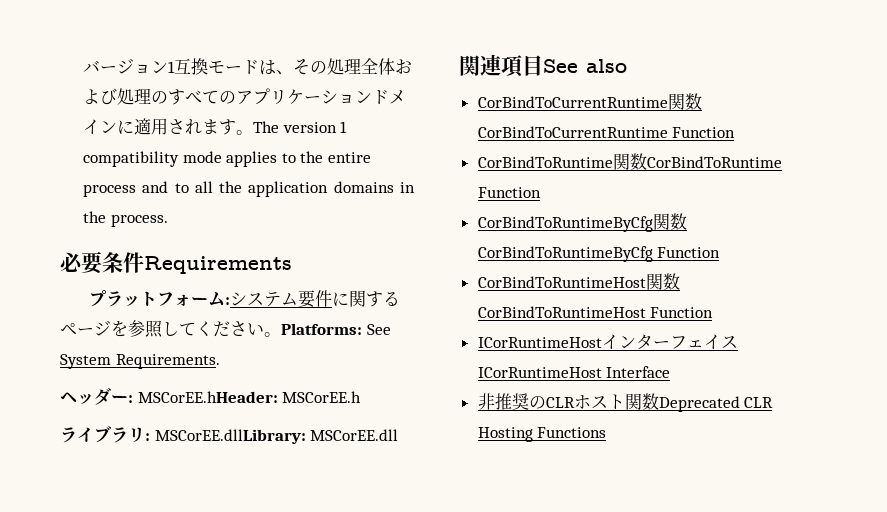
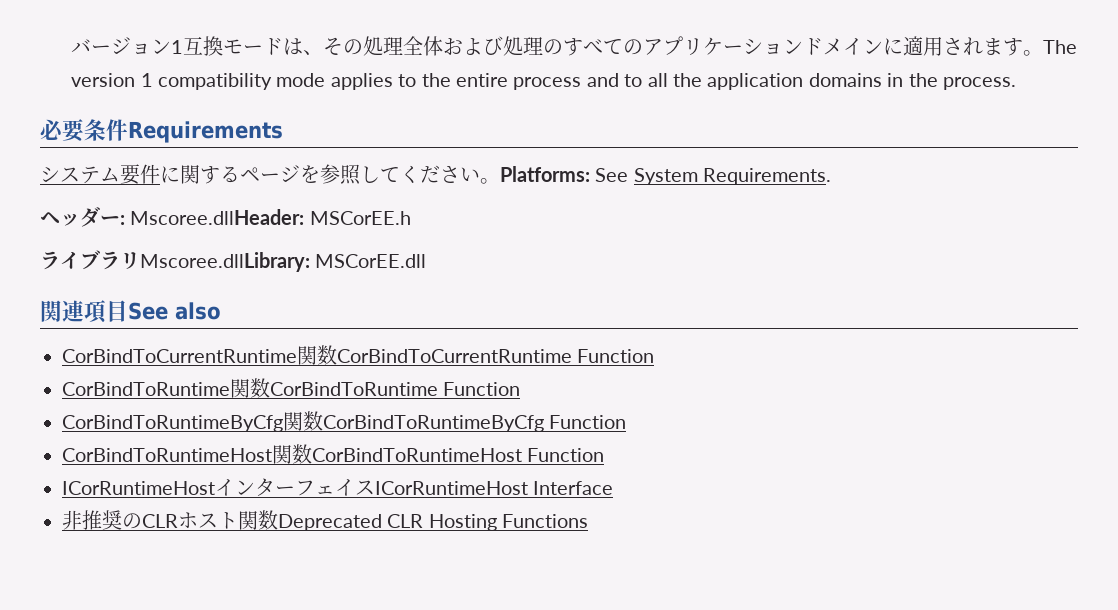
- プラットフォーム:システム要件に関するページを参照してください。
+ システム要件に関するページを参照してください。
- ヘッダー: MSCorEE.hHeader: MSCorEE.h
+ ヘッダー: Mscoree.dllHeader: MSCorEE.h
- ライブラリ: MSCorEE.dllLibrary: MSCorEE.dll
+ ライブラリMscoree.dllLibrary: MSCorEE.dll

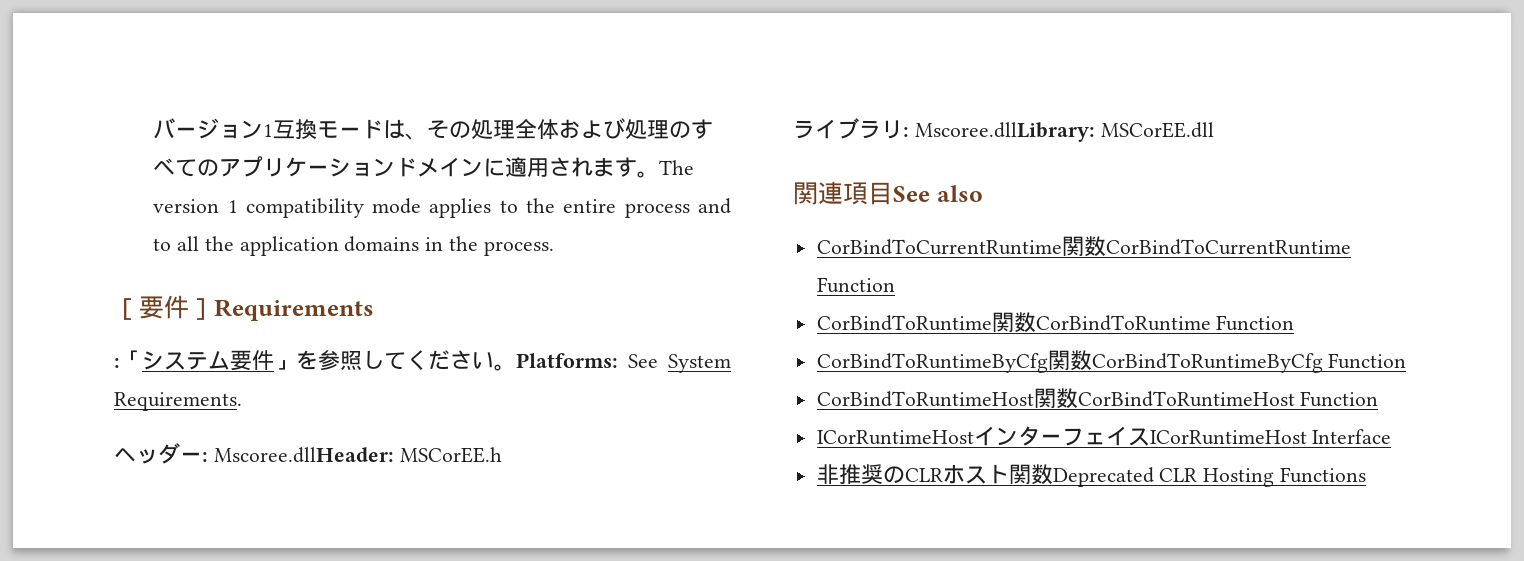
- 必要条件Requirements
+ ［要件］Requirements
- システム要件に関するページを参照してください。
+ :「システム要件」を参照してください。
- ライブラリMscoree.dllLibrary: MSCorEE.dll
+ ライブラリ: Mscoree.dllLibrary: MSCorEE.dll

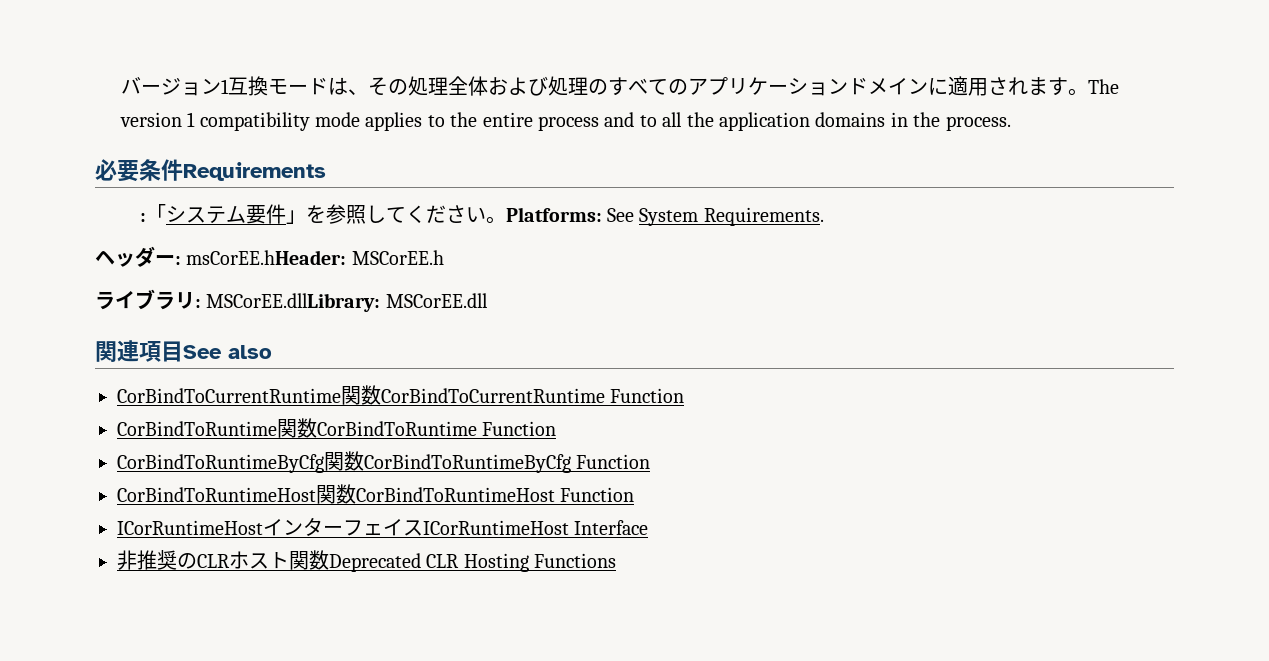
- ［要件］Requirements
+ 必要条件Requirements
- ヘッダー: Mscoree.dllHeader: MSCorEE.h
+ ヘッダー: msCorEE.hHeader: MSCorEE.h
- ライブラリ: Mscoree.dllLibrary: MSCorEE.dll
+ ライブラリ: MSCorEE.dllLibrary: MSCorEE.dll

